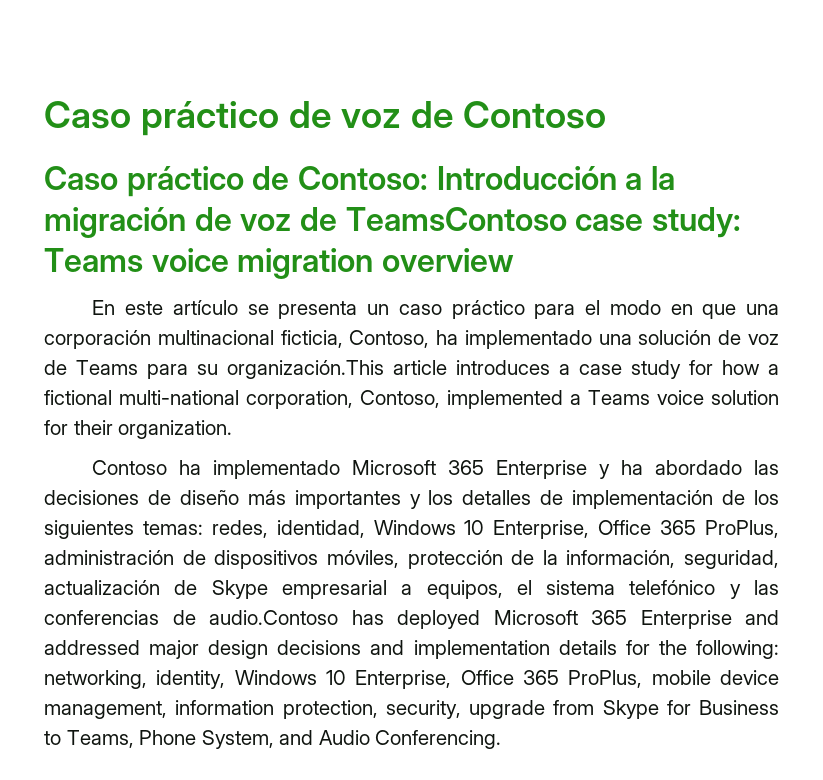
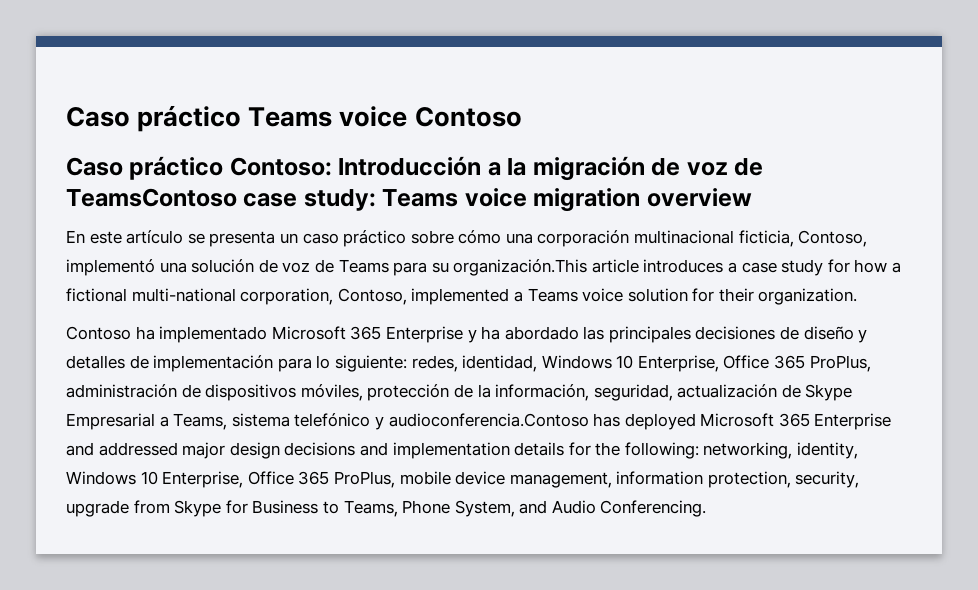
- Caso práctico de voz de Contoso
+ Caso práctico Teams voice Contoso
- Caso práctico de Contoso: Introducción a la migración de voz de TeamsContoso case study: Teams voice migration overview
+ Caso práctico Contoso: Introducción a la migración de voz de TeamsContoso case study: Teams voice migration overview
- En este artículo se presenta un caso práctico para el modo en que una corporación multinacional ficticia, Contoso, ha implementado una solución de voz de Teams para su organización.This article introduces a case study for how a fictional multi-national corporation, Contoso, implemented a Teams voice solution for their organization.
+ En este artículo se presenta un caso práctico sobre cómo una corporación multinacional ficticia, Contoso, implementó una solución de voz de Teams para su organización.This article introduces a case study for how a fictional multi-national corporation, Contoso, implemented a Teams voice solution for their organization.
- Contoso ha implementado Microsoft 365 Enterprise y ha abordado las decisiones de diseño más importantes y los detalles de implementación de los siguientes temas:
+ Contoso ha implementado Microsoft 365 Enterprise y ha abordado las principales decisiones de diseño y detalles de implementación para lo siguiente:
- redes, identidad, Windows 10 Enterprise, Office 365 ProPlus, administración de dispositivos móviles, protección de la información, seguridad, actualización de Skype empresarial a equipos, el sistema telefónico y las conferencias de audio.Contoso has deployed Microsoft 365 Enterprise and addressed major design decisions and implementation details for the following:
+ redes, identidad, Windows 10 Enterprise, Office 365 ProPlus, administración de dispositivos móviles, protección de la información, seguridad, actualización de Skype Empresarial a Teams, sistema telefónico y audioconferencia.Contoso has deployed Microsoft 365 Enterprise and addressed major design decisions and implementation details for the following:

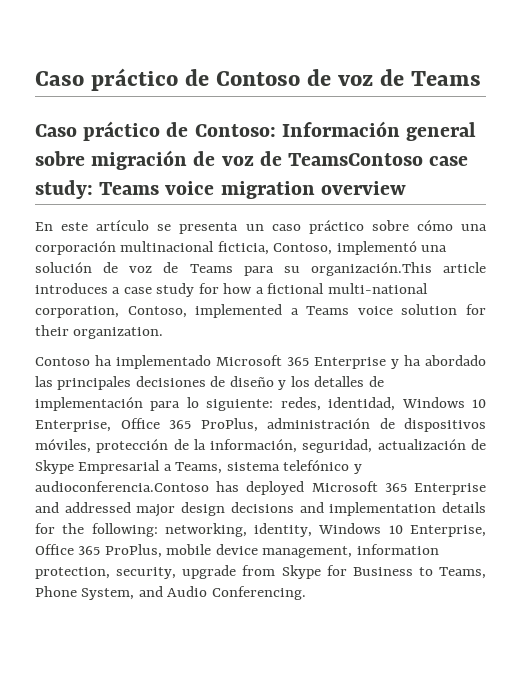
- Caso práctico Teams voice Contoso
- Caso práctico Contoso: Introducción a la migración de voz de TeamsContoso case study: Teams voice migration overview
+ Caso práctico de Contoso de voz de Teams
+ Caso práctico de Contoso: Información general sobre migración de voz de TeamsContoso case study: Teams voice migration overview
- Contoso ha implementado Microsoft 365 Enterprise y ha abordado las principales decisiones de diseño y detalles de implementación para lo siguiente:
+ Contoso ha implementado Microsoft 365 Enterprise y ha abordado las principales decisiones de diseño y los detalles de implementación para lo siguiente:

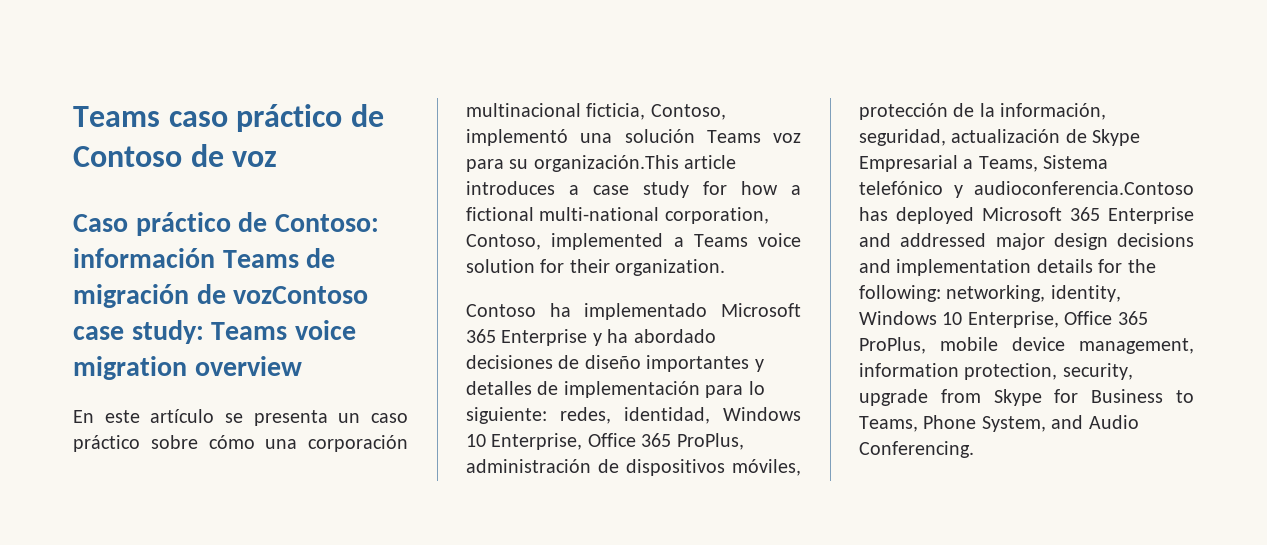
- Caso práctico de Contoso de voz de Teams
+ Teams caso práctico de Contoso de voz
- Caso práctico de Contoso: Información general sobre migración de voz de TeamsContoso case study: Teams voice migration overview
+ Caso práctico de Contoso: información Teams de migración de vozContoso case study: Teams voice migration overview
- En este artículo se presenta un caso práctico sobre cómo una corporación multinacional ficticia, Contoso, implementó una solución de voz de Teams para su organización.This article introduces a case study for how a fictional multi-national corporation, Contoso, implemented a Teams voice solution for their organization.
+ En este artículo se presenta un caso práctico sobre cómo una corporación multinacional ficticia, Contoso, implementó una solución Teams voz para su organización.This article introduces a case study for how a fictional multi-national corporation, Contoso, implemented a Teams voice solution for their organization.
- Contoso ha implementado Microsoft 365 Enterprise y ha abordado las principales decisiones de diseño y los detalles de implementación para lo siguiente:
+ Contoso ha implementado Microsoft 365 Enterprise y ha abordado decisiones de diseño importantes y detalles de implementación para lo siguiente:
- redes, identidad, Windows 10 Enterprise, Office 365 ProPlus, administración de dispositivos móviles, protección de la información, seguridad, actualización de Skype Empresarial a Teams, sistema telefónico y audioconferencia.Contoso has deployed Microsoft 365 Enterprise and addressed major design decisions and implementation details for the following:
+ redes, identidad, Windows 10 Enterprise, Office 365 ProPlus, administración de dispositivos móviles, protección de la información, seguridad, actualización de Skype Empresarial a Teams, Sistema telefónico y audioconferencia.Contoso has deployed Microsoft 365 Enterprise and addressed major design decisions and implementation details for the following:

